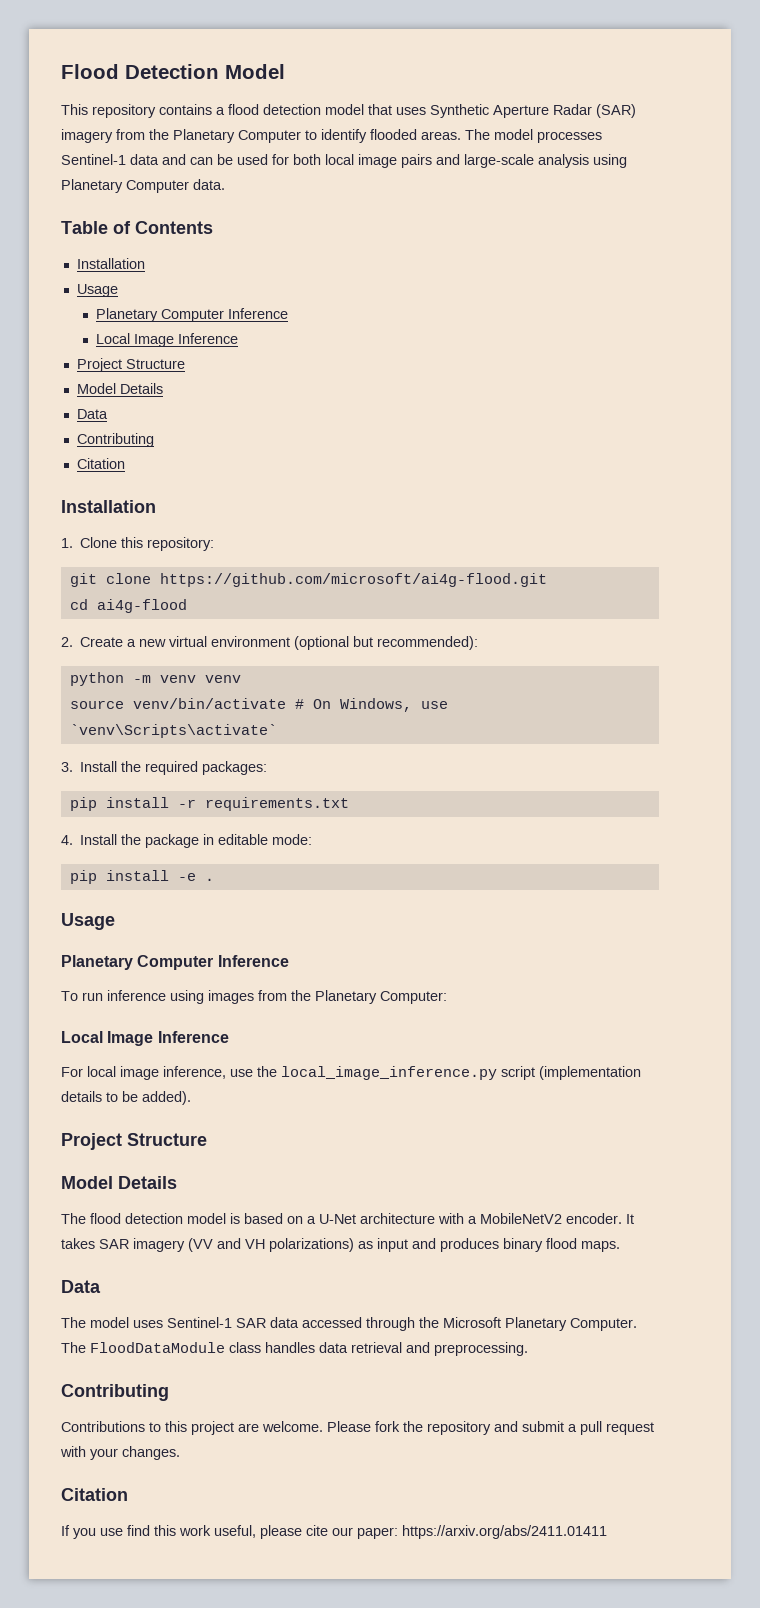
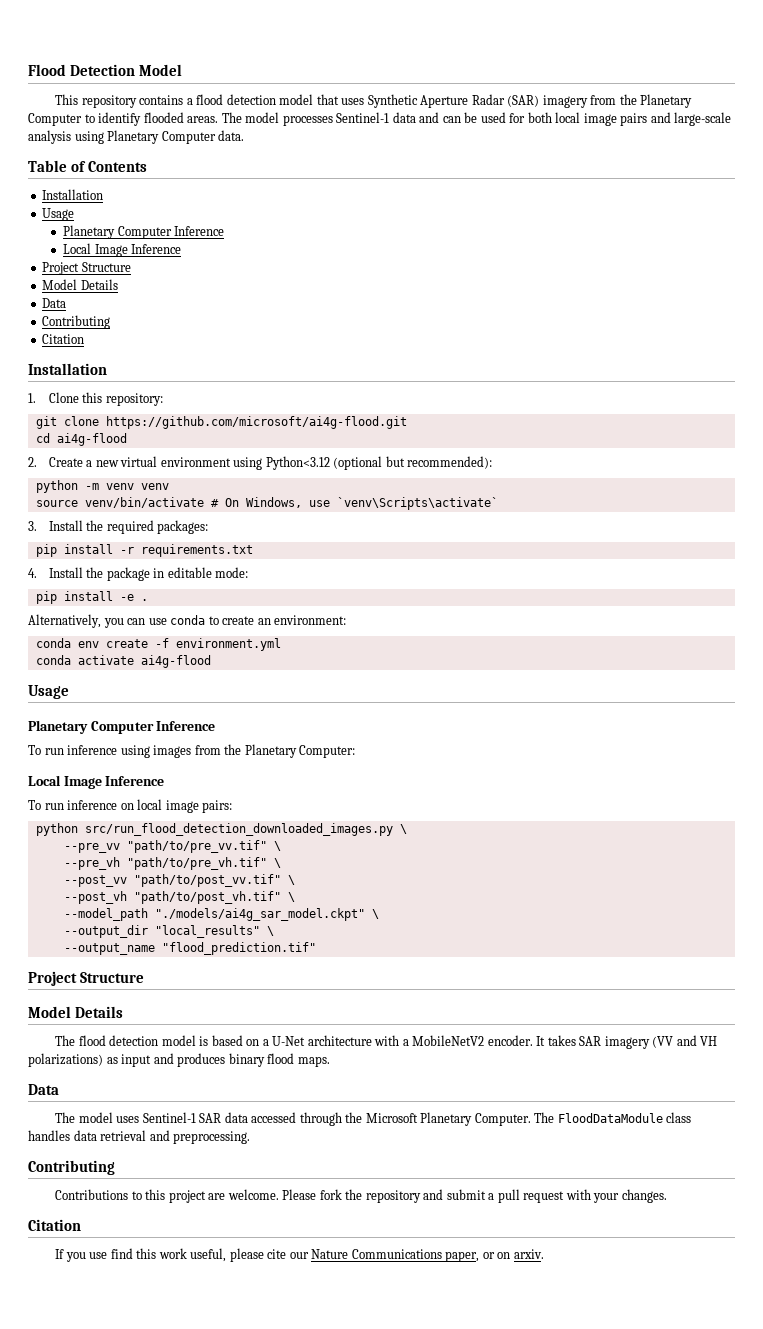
- 2. Create a new virtual environment (optional but recommended):
+ 2. Create a new virtual environment using Python<3.12 (optional but recommended):
+ Alternatively, you can use conda to create an environment:
+ conda env create -f environment.yml
+ conda activate ai4g-flood
- For local image inference, use the local_image_inference.py script (implementation details to be added).
+ To run inference on local image pairs:
+ python src/run_flood_detection_downloaded_images.py \
+ --pre_vv "path/to/pre_vv.tif" \
+ --pre_vh "path/to/pre_vh.tif" \
+ --post_vv "path/to/post_vv.tif" \
+ --post_vh "path/to/post_vh.tif" \
+ --model_path "./models/ai4g_sar_model.ckpt" \
+ --output_dir "local_results" \
+ --output_name "flood_prediction.tif"
- If you use find this work useful, please cite our paper: https://arxiv.org/abs/2411.01411
+ If you use find this work useful, please cite our Nature Communications paper, or on arxiv.

